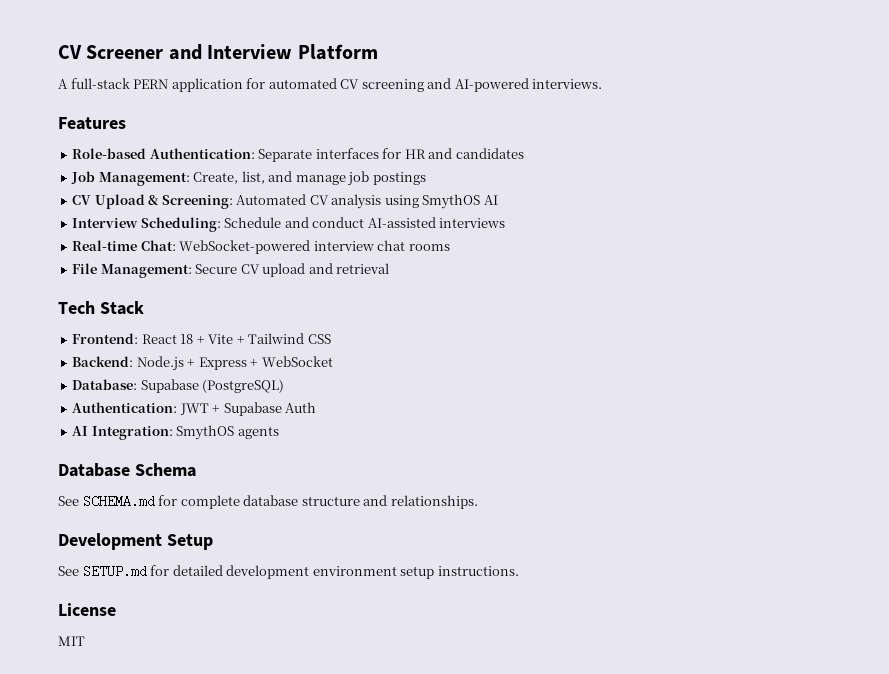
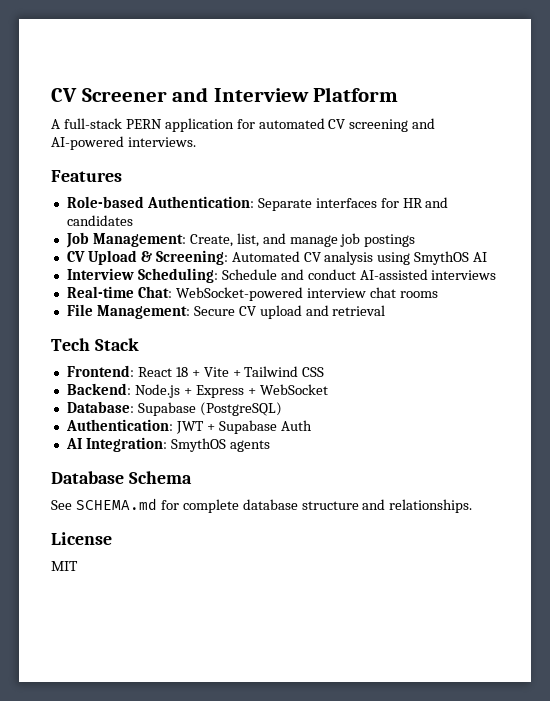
- Development Setup
- See SETUP.md for detailed development environment setup instructions.

